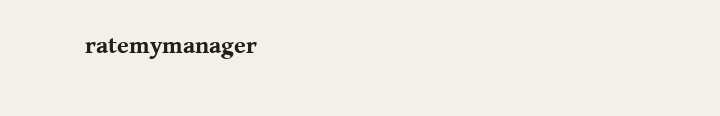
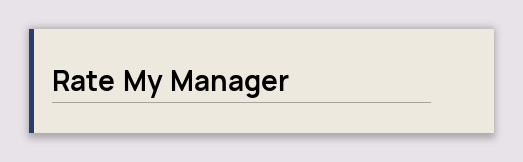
- ratemymanager
+ Rate My Manager

